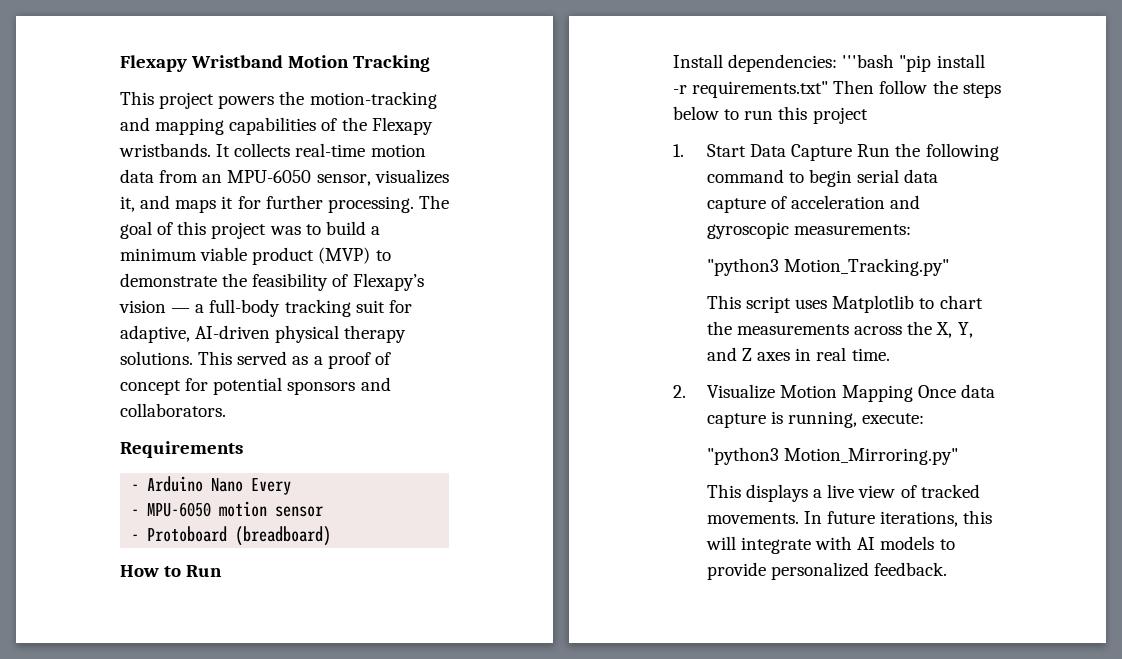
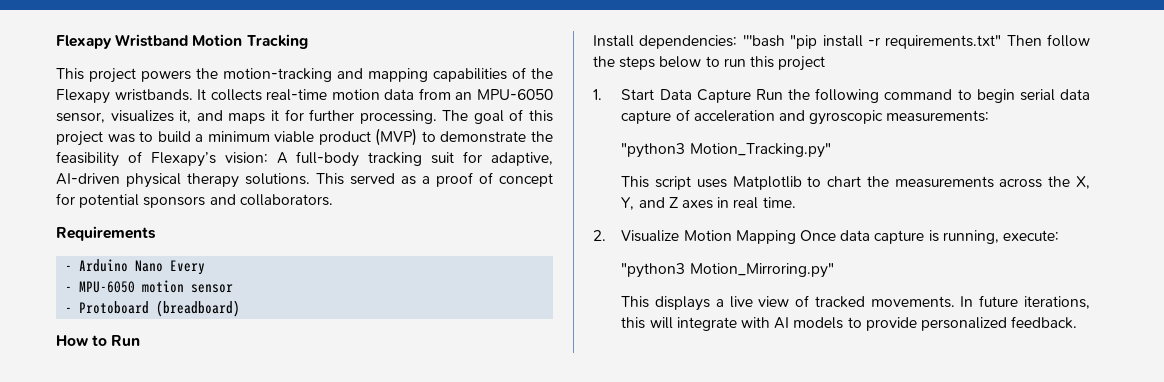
- The goal of this project was to build a minimum viable product (MVP) to demonstrate the feasibility of Flexapy’s vision — a full-body tracking suit for adaptive, AI-driven physical therapy solutions.
+ The goal of this project was to build a minimum viable product (MVP) to demonstrate the feasibility of Flexapy’s vision: A full-body tracking suit for adaptive, AI-driven physical therapy solutions.

